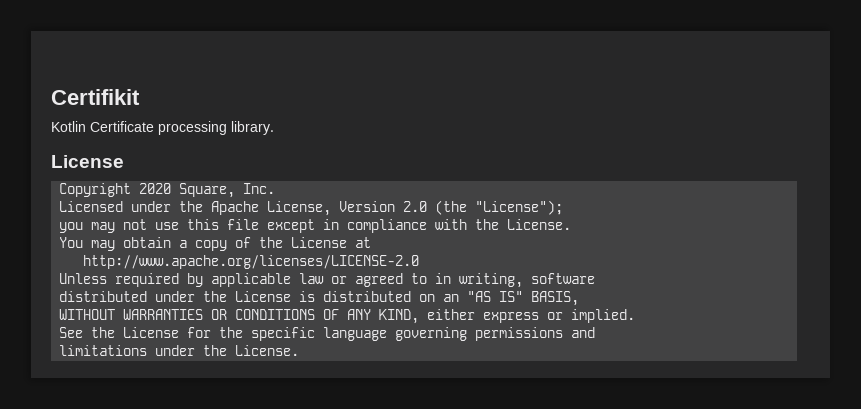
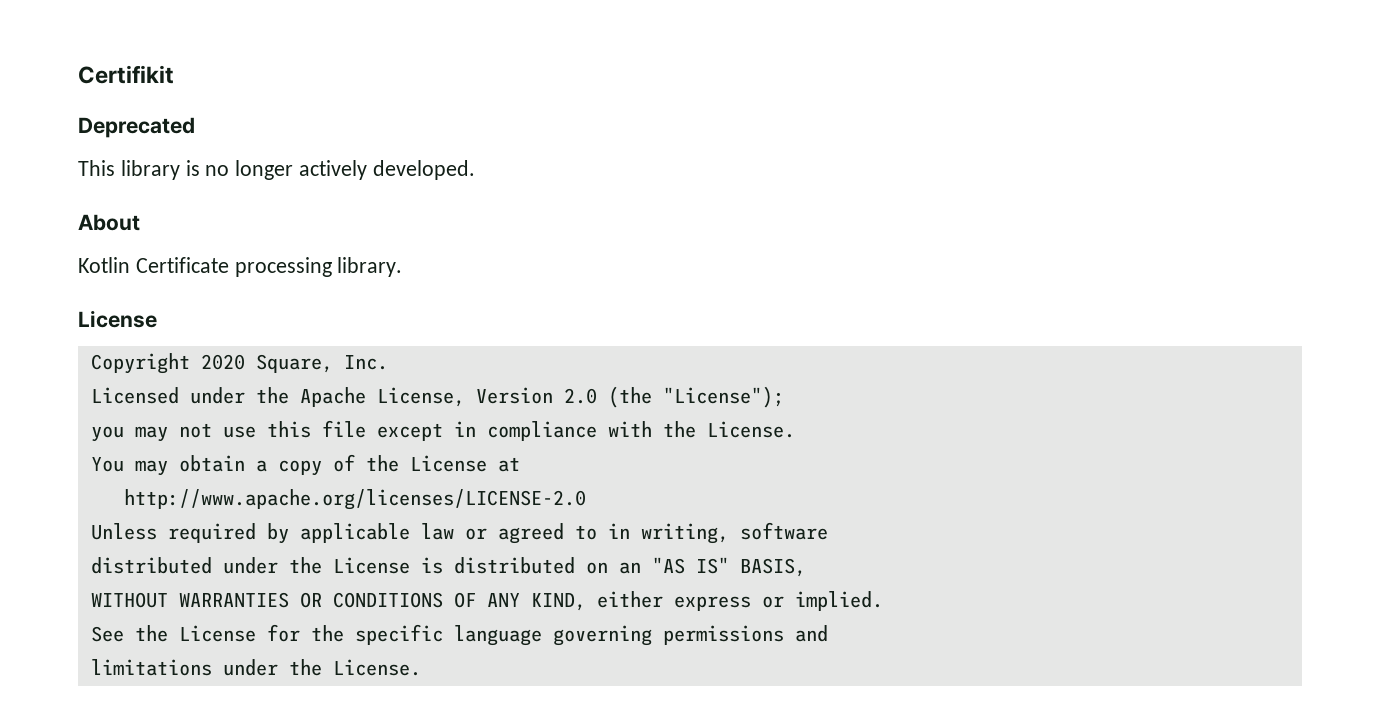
+ Deprecated
+ This library is no longer actively developed.
+ About

